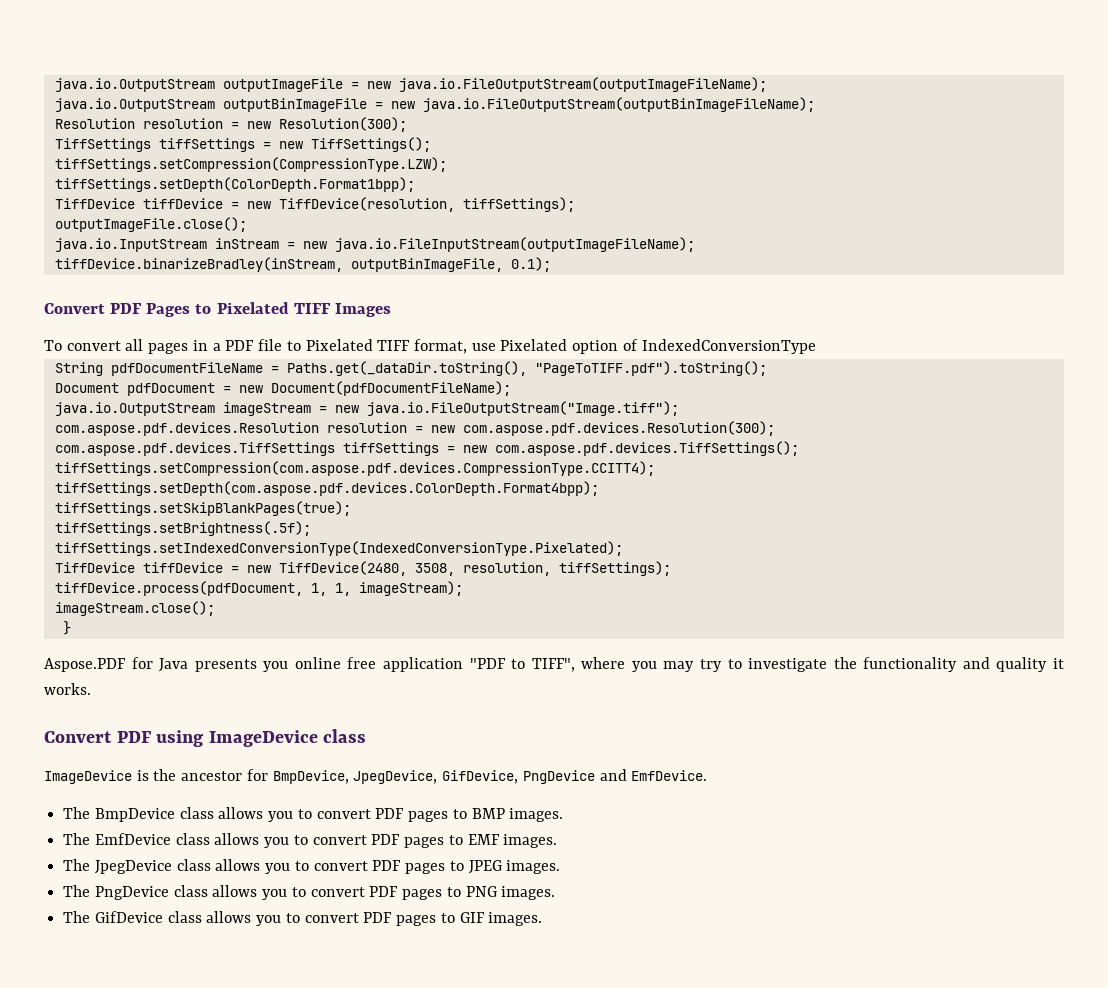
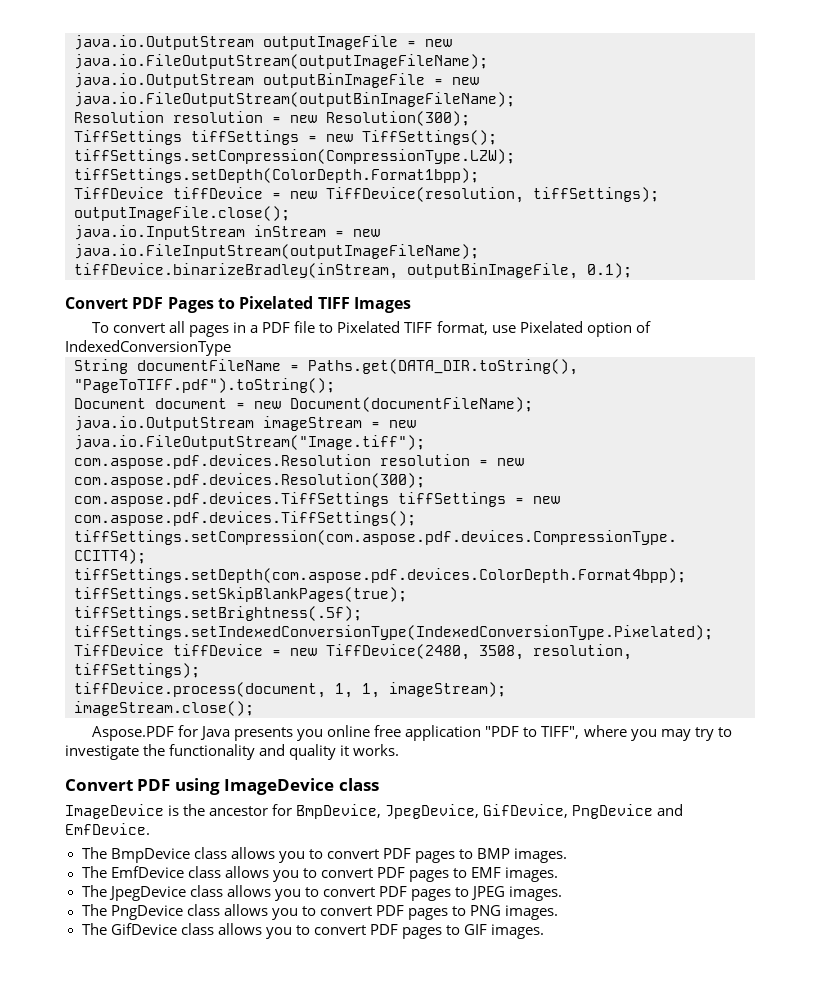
- String pdfDocumentFileName = Paths.get(_dataDir.toString(), "PageToTIFF.pdf").toString();
+ String documentFileName = Paths.get(DATA_DIR.toString(), "PageToTIFF.pdf").toString();
- Document pdfDocument = new Document(pdfDocumentFileName);
+ Document document = new Document(documentFileName);
- tiffDevice.process(pdfDocument, 1, 1, imageStream);
+ tiffDevice.process(document, 1, 1, imageStream);
- }

